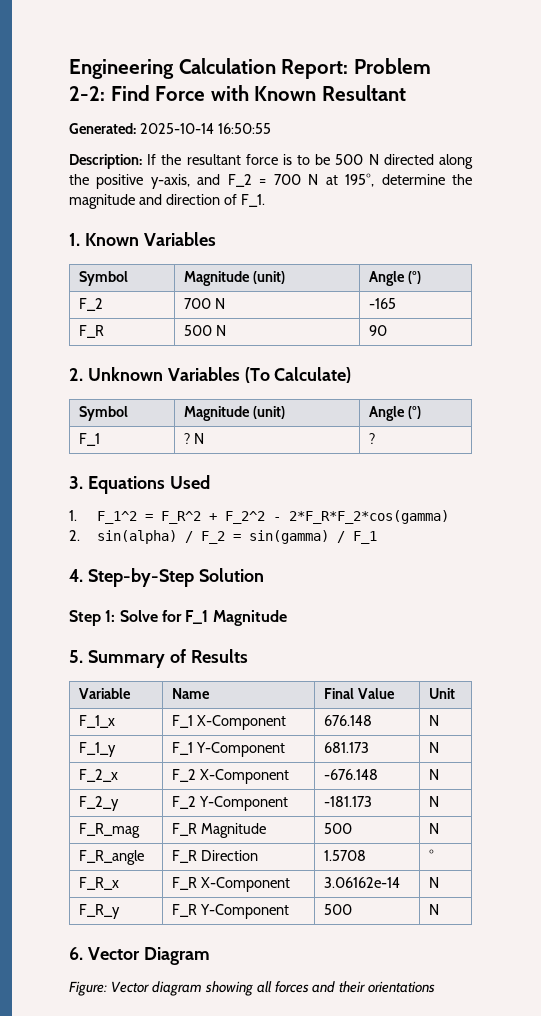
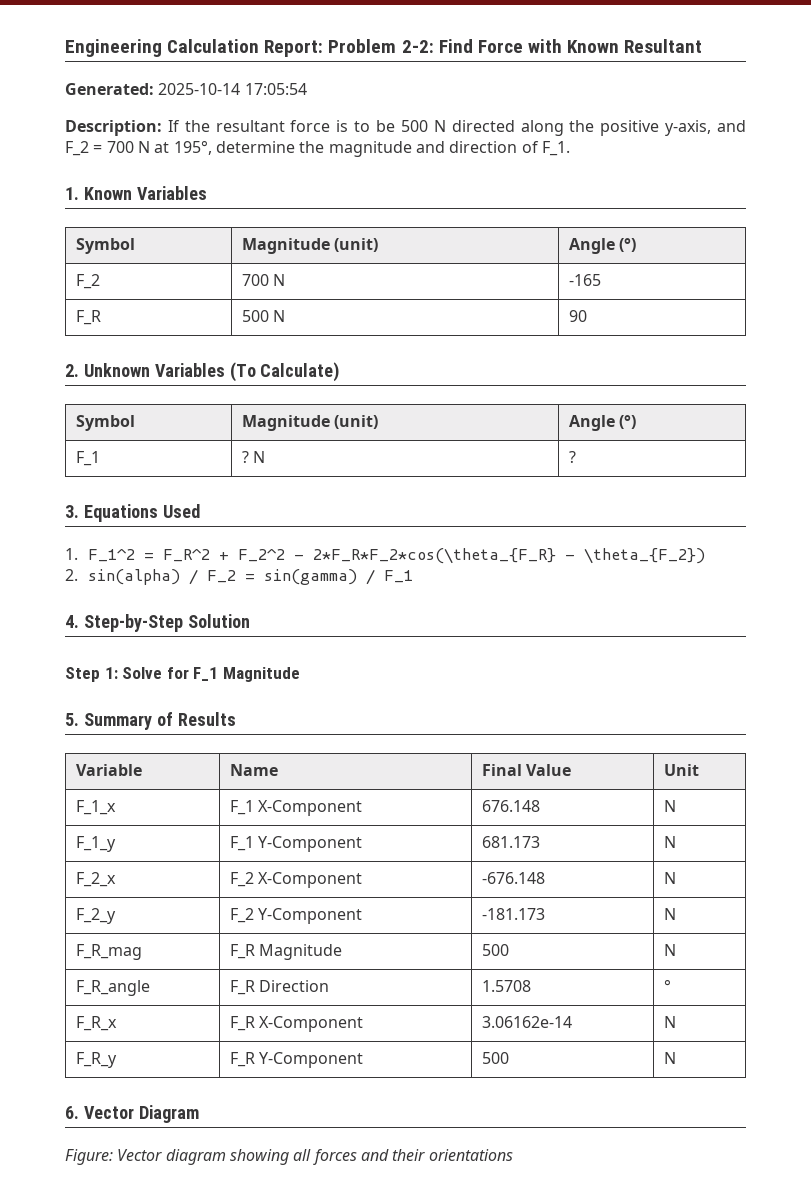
- Generated: 2025-10-14 16:50:55
+ Generated: 2025-10-14 17:05:54
- 1. F_1^2 = F_R^2 + F_2^2 - 2*F_R*F_2*cos(gamma)
+ 1. F_1^2 = F_R^2 + F_2^2 - 2*F_R*F_2*cos(\theta_{F_R} - \theta_{F_2})

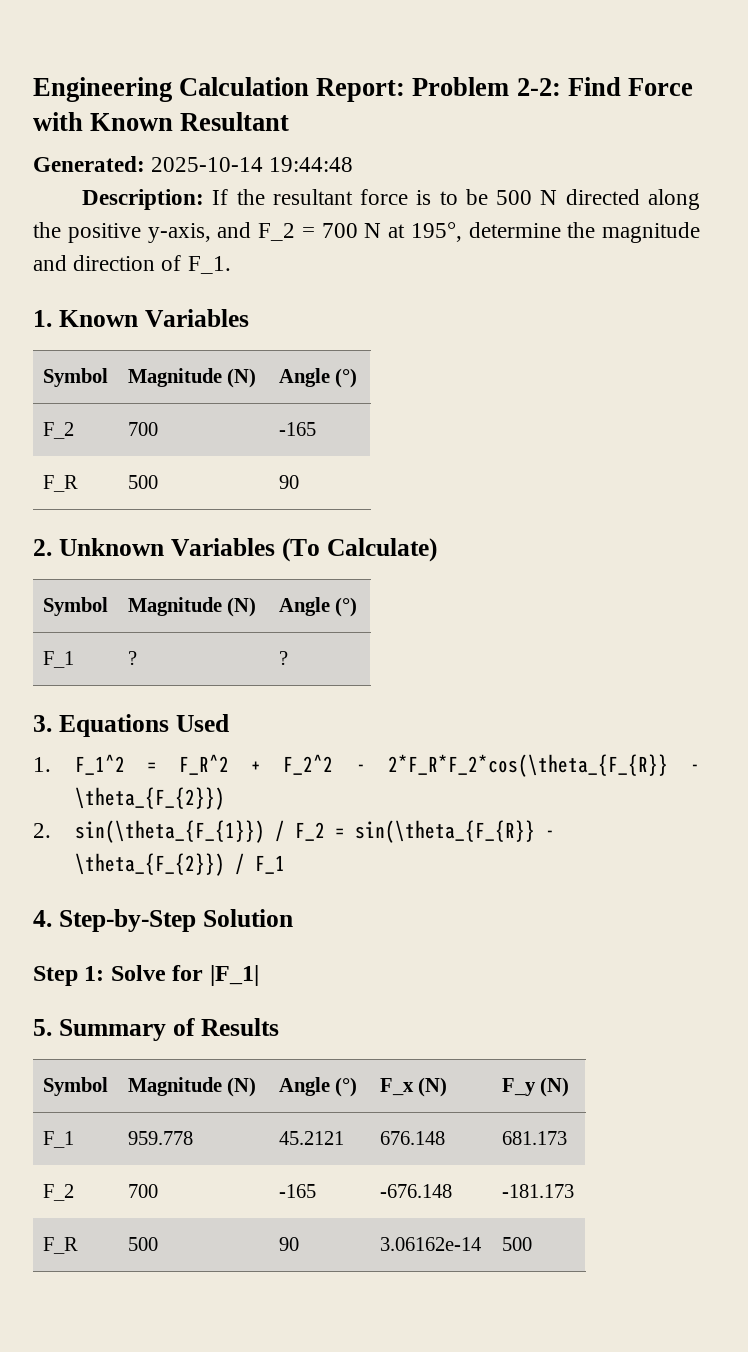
- Generated: 2025-10-14 17:05:54
+ Generated: 2025-10-14 19:44:48
  1. Known Variables
- Symbol | Magnitude (unit) | Angle (°)
- F_2 | 700 N | -165
- F_R | 500 N | 90
+ Symbol | Magnitude (N) | Angle (°)
+ F_2 | 700 | -165
+ F_R | 500 | 90
  2. Unknown Variables (To Calculate)
- Symbol | Magnitude (unit) | Angle (°)
+ Symbol | Magnitude (N) | Angle (°)
- F_1 | ? N | ?
+ F_1 | ? | ?
- 1. F_1^2 = F_R^2 + F_2^2 - 2*F_R*F_2*cos(\theta_{F_R} - \theta_{F_2})
- 2. sin(alpha) / F_2 = sin(gamma) / F_1
+ 1. F_1^2 = F_R^2 + F_2^2 - 2*F_R*F_2*cos(\theta_{F_{R}} - \theta_{F_{2}})
+ 2. sin(\theta_{F_{1}}) / F_2 = sin(\theta_{F_{R}} - \theta_{F_{2}}) / F_1
- Step 1: Solve for F_1 Magnitude
+ Step 1: Solve for |F_1|
- Variable | Name | Final Value | Unit
- F_1_x | F_1 X-Component | 676.148 | N
- F_1_y | F_1 Y-Component | 681.173 | N
- F_2_x | F_2 X-Component | -676.148 | N
- F_2_y | F_2 Y-Component | -181.173 | N
- F_R_mag | F_R Magnitude | 500 | N
- F_R_angle | F_R Direction | 1.5708 | °
- F_R_x | F_R X-Component | 3.06162e-14 | N
- F_R_y | F_R Y-Component | 500 | N
- 6. Vector Diagram
- Figure: Vector diagram showing all forces and their orientations
+ Symbol | Magnitude (N) | Angle (°) | F_x (N) | F_y (N)
+ F_1 | 959.778 | 45.2121 | 676.148 | 681.173
+ F_2 | 700 | -165 | -676.148 | -181.173
+ F_R | 500 | 90 | 3.06162e-14 | 500

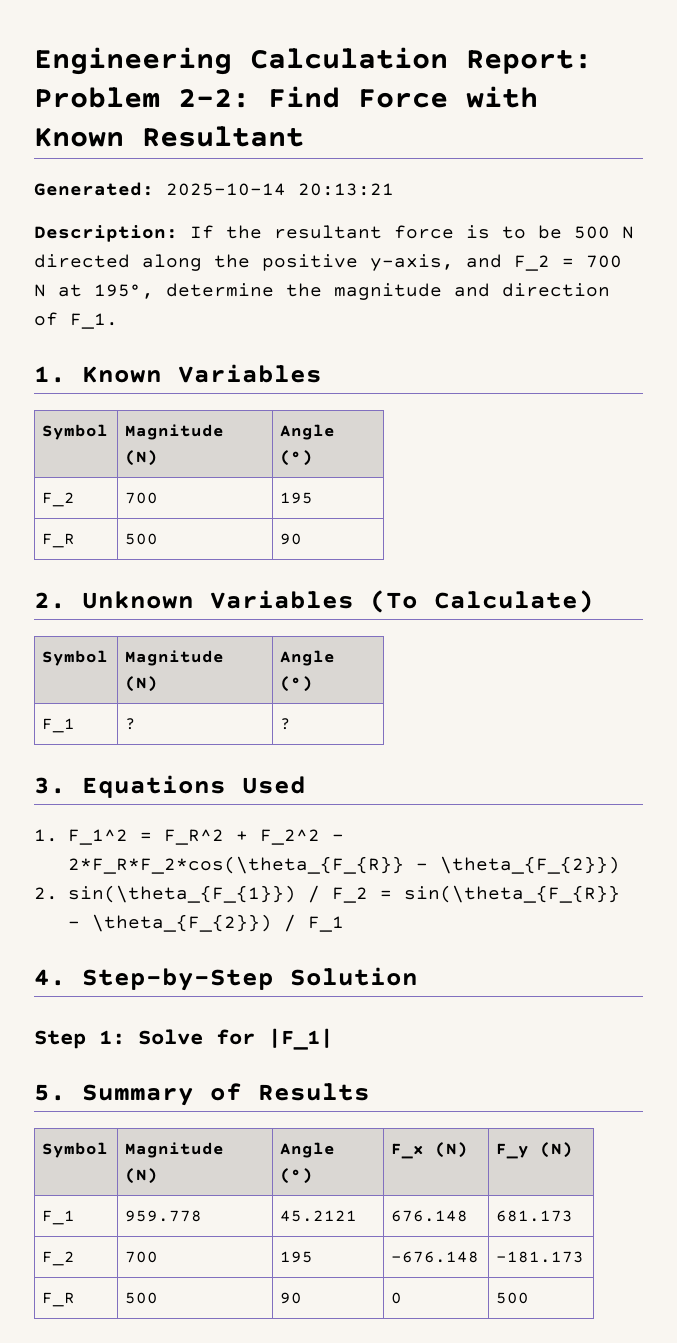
- Generated: 2025-10-14 19:44:48
+ Generated: 2025-10-14 20:13:21
  1. Known Variables
  Symbol | Magnitude (N) | Angle (°)
- F_2 | 700 | -165
+ F_2 | 700 | 195
- F_2 | 700 | -165 | -676.148 | -181.173
+ F_2 | 700 | 195 | -676.148 | -181.173
- F_R | 500 | 90 | 3.06162e-14 | 500
+ F_R | 500 | 90 | 0 | 500

